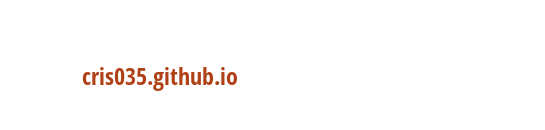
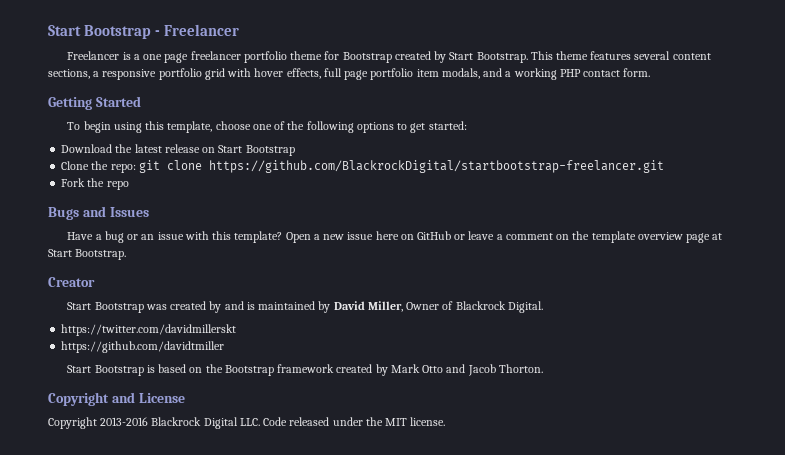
- cris035.github.io
+ Start Bootstrap - Freelancer
+ Freelancer is a one page freelancer portfolio theme for Bootstrap created by Start Bootstrap. This theme features several content sections, a responsive portfolio grid with hover effects, full page portfolio item modals, and a working PHP contact form.
+ Getting Started
+ To begin using this template, choose one of the following options to get started:
+ Download the latest release on Start Bootstrap
+ Clone the repo: git clone https://github.com/BlackrockDigital/startbootstrap-freelancer.git
+ Fork the repo
+ Bugs and Issues
+ Have a bug or an issue with this template? Open a new issue here on GitHub or leave a comment on the template overview page at Start Bootstrap.
+ Creator
+ Start Bootstrap was created by and is maintained by David Miller, Owner of Blackrock Digital.
+ https://twitter.com/davidmillerskt
+ https://github.com/davidtmiller
+ Start Bootstrap is based on the Bootstrap framework created by Mark Otto and Jacob Thorton.
+ Copyright and License
+ Copyright 2013-2016 Blackrock Digital LLC. Code released under the MIT license.

